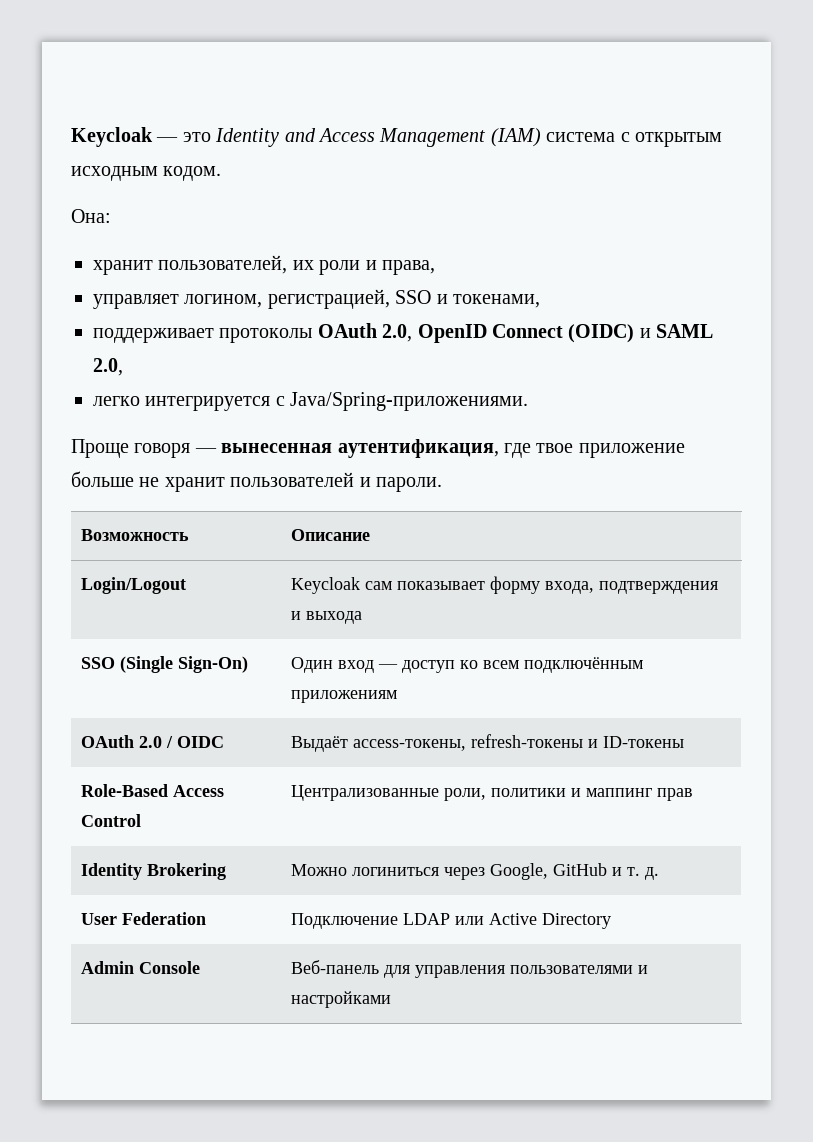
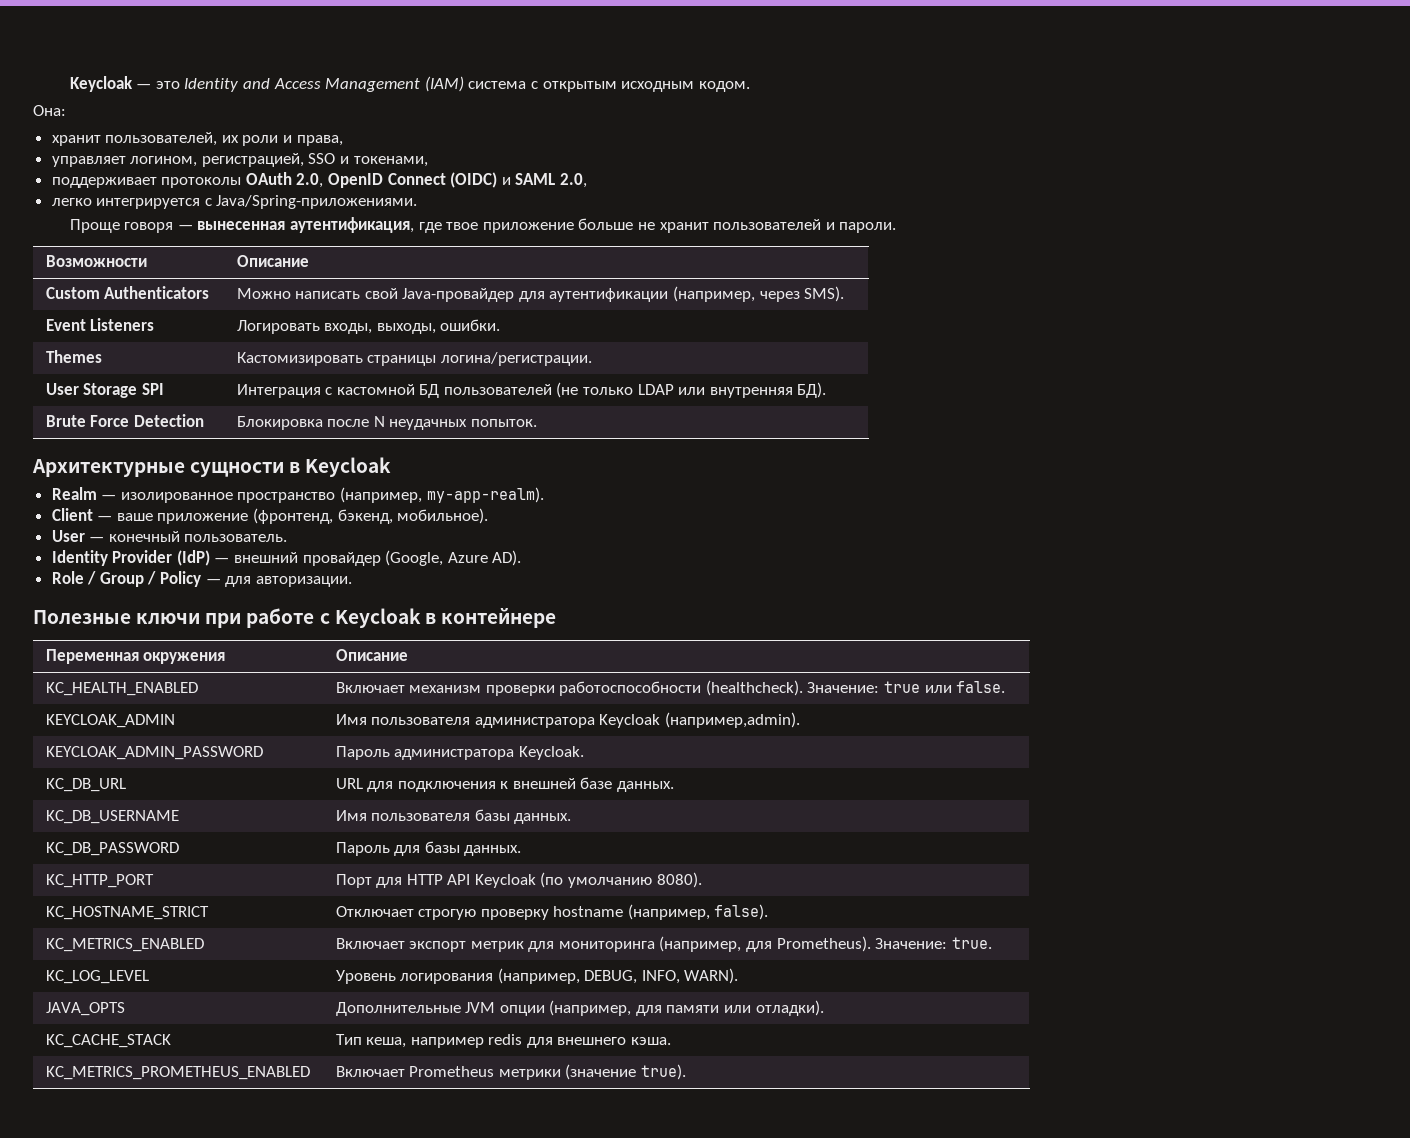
- Возможность | Описание
- Login/Logout | Keycloak сам показывает форму входа, подтверждения и выхода
- SSO (Single Sign-On) | Один вход — доступ ко всем подключённым приложениям
- OAuth 2.0 / OIDC | Выдаёт access-токены, refresh-токены и ID-токены
- Role-Based Access Control | Централизованные роли, политики и маппинг прав
- Identity Brokering | Можно логиниться через Google, GitHub и т. д.
- User Federation | Подключение LDAP или Active Directory
- Admin Console | Веб-панель для управления пользователями и настройками
+ Возможности | Описание
+ Custom Authenticators | Можно написать свой Java-провайдер для аутентификации (например, через SMS).
+ Event Listeners | Логировать входы, выходы, ошибки.
+ Themes | Кастомизировать страницы логина/регистрации.
+ User Storage SPI | Интеграция с кастомной БД пользователей (не только LDAP или внутренняя БД).
+ Brute Force Detection | Блокировка после N неудачных попыток.
+ Архитектурные сущности в Keycloak
+ Realm — изолированное пространство (например, my-app-realm).
+ Client — ваше приложение (фронтенд, бэкенд, мобильное).
+ User — конечный пользователь.
+ Identity Provider (IdP) — внешний провайдер (Google, Azure AD).
+ Role / Group / Policy — для авторизации.
+ Полезные ключи при работе с Keycloak в контейнере
+ Переменная окружения | Описание
+ KC_HEALTH_ENABLED | Включает механизм проверки работоспособности (healthcheck). Значение: true или false.
+ KEYCLOAK_ADMIN | Имя пользователя администратора Keycloak (например,admin).
+ KEYCLOAK_ADMIN_PASSWORD | Пароль администратора Keycloak.
+ KC_DB_URL | URL для подключения к внешней базе данных.
+ KC_DB_USERNAME | Имя пользователя базы данных.
+ KC_DB_PASSWORD | Пароль для базы данных.
+ KC_HTTP_PORT | Порт для HTTP API Keycloak (по умолчанию 8080).
+ KC_HOSTNAME_STRICT | Отключает строгую проверку hostname (например, false).
+ KC_METRICS_ENABLED | Включает экспорт метрик для мониторинга (например, для Prometheus). Значение: true.
+ KC_LOG_LEVEL | Уровень логирования (например, DEBUG, INFO, WARN).
+ JAVA_OPTS | Дополнительные JVM опции (например, для памяти или отладки).
+ KC_CACHE_STACK | Тип кеша, например redis для внешнего кэша.
+ KC_METRICS_PROMETHEUS_ENABLED | Включает Prometheus метрики (значение true).

